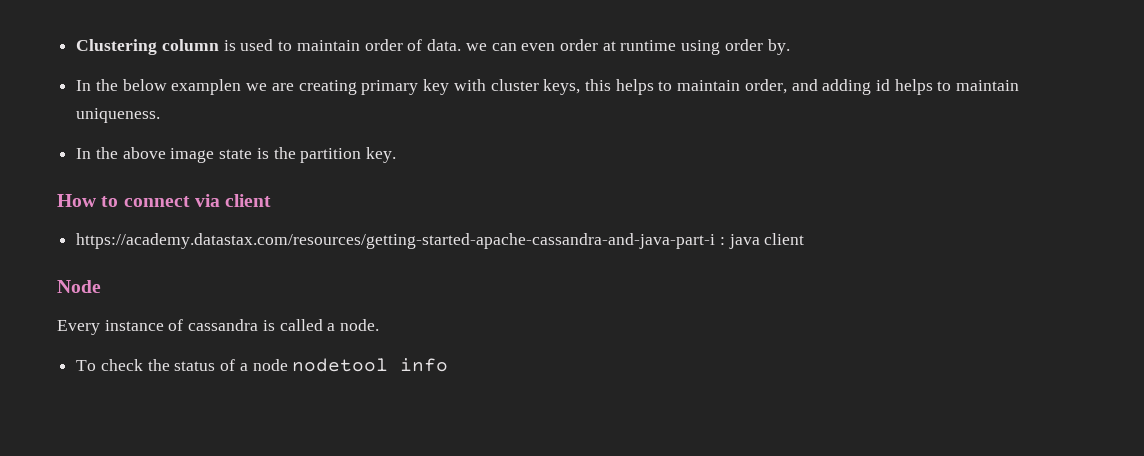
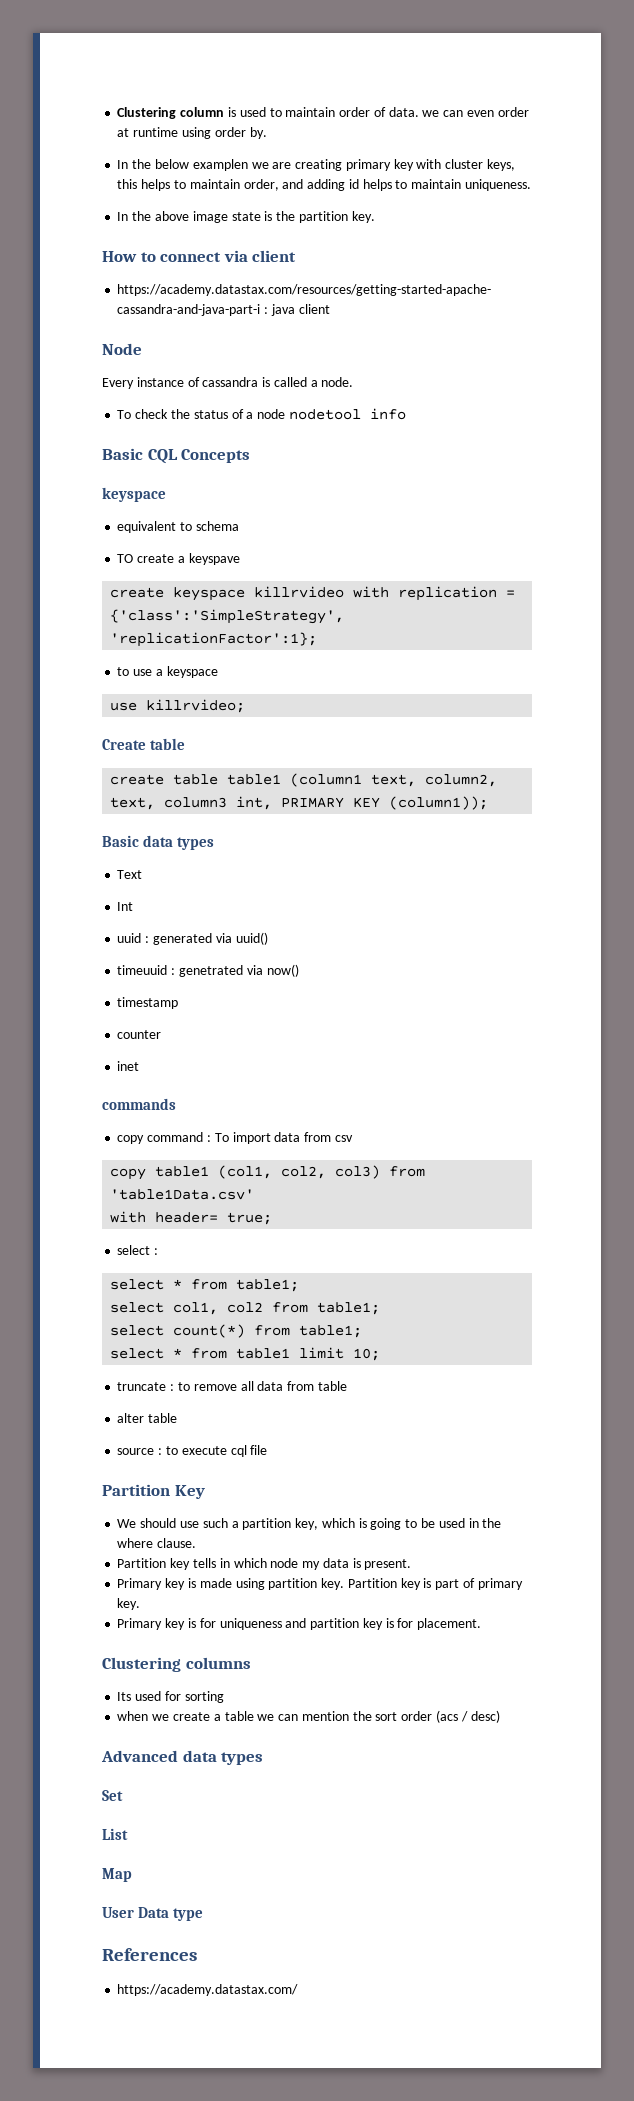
+ Basic CQL Concepts
+ keyspace
+ equivalent to schema
+ TO create a keyspave
+ create keyspace killrvideo with replication = {'class':'SimpleStrategy', 'replicationFactor':1};
+ to use a keyspace
+ use killrvideo;
+ Create table
+ create table table1 (column1 text, column2, text, column3 int, PRIMARY KEY (column1));
+ Basic data types
+ Text
+ Int
+ uuid : generated via uuid()
+ timeuuid : genetrated via now()
+ timestamp
+ counter
+ inet
+ commands
+ copy command : To import data from csv
+ copy table1 (col1, col2, col3) from 'table1Data.csv'
+ with header= true;
+ select :
+ select * from table1;
+ select col1, col2 from table1;
+ select count(*) from table1;
+ select * from table1 limit 10;
+ truncate : to remove all data from table
+ alter table
+ source : to execute cql file
+ Partition Key
+ We should use such a partition key, which is going to be used in the where clause.
+ Partition key tells in which node my data is present.
+ Primary key is made using partition key. Partition key is part of primary key.
+ Primary key is for uniqueness and partition key is for placement.
+ Clustering columns
+ Its used for sorting
+ when we create a table we can mention the sort order (acs / desc)
+ Advanced data types
+ Set
+ List
+ Map
+ User Data type
+ References
+ https://academy.datastax.com/

